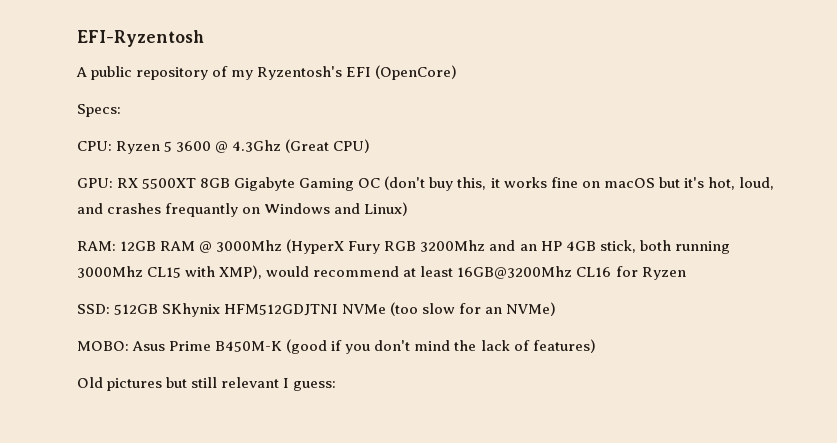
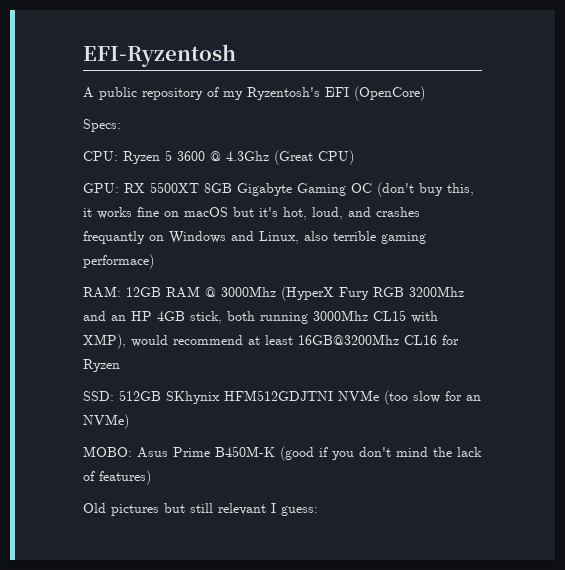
- GPU: RX 5500XT 8GB Gigabyte Gaming OC (don't buy this, it works fine on macOS but it's hot, loud, and crashes frequantly on Windows and Linux)
+ GPU: RX 5500XT 8GB Gigabyte Gaming OC (don't buy this, it works fine on macOS but it's hot, loud, and crashes frequantly on Windows and Linux, also terrible gaming performace)

